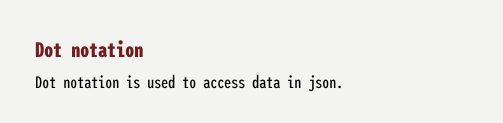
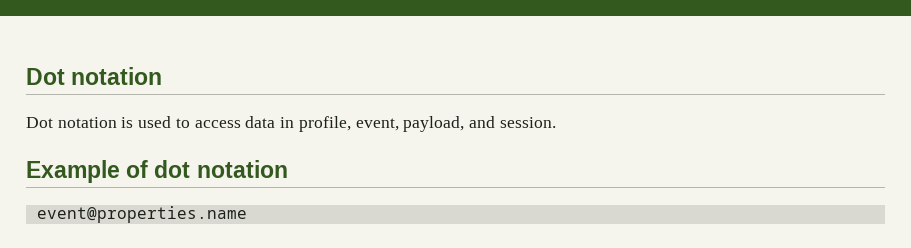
- Dot notation is used to access data in json.
+ Dot notation is used to access data in profile, event, payload, and session.
+ Example of dot notation
+ event@properties.name

